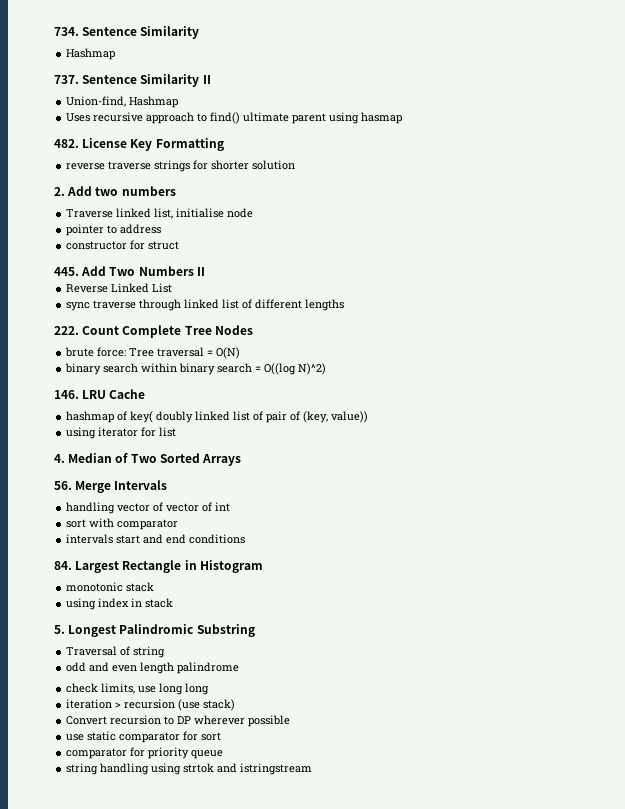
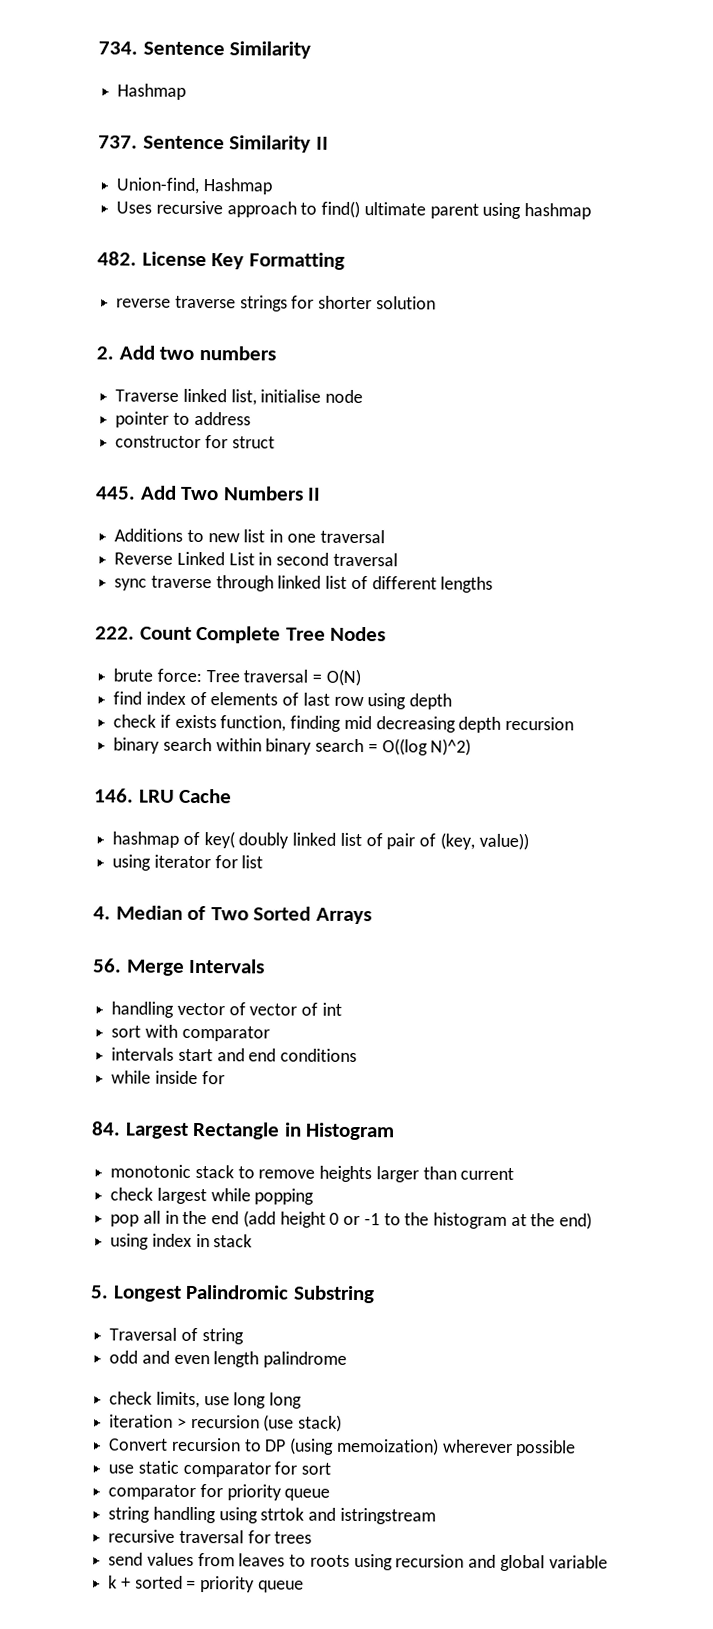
- Uses recursive approach to find() ultimate parent using hasmap
+ Uses recursive approach to find() ultimate parent using hashmap
+ Additions to new list in one traversal
- Reverse Linked List
+ Reverse Linked List in second traversal
+ find index of elements of last row using depth
+ check if exists function, finding mid decreasing depth recursion
+ while inside for
- monotonic stack
+ monotonic stack to remove heights larger than current
+ check largest while popping
+ pop all in the end (add height 0 or -1 to the histogram at the end)
- Convert recursion to DP wherever possible
+ Convert recursion to DP (using memoization) wherever possible
+ recursive traversal for trees
+ send values from leaves to roots using recursion and global variable
+ k + sorted = priority queue

